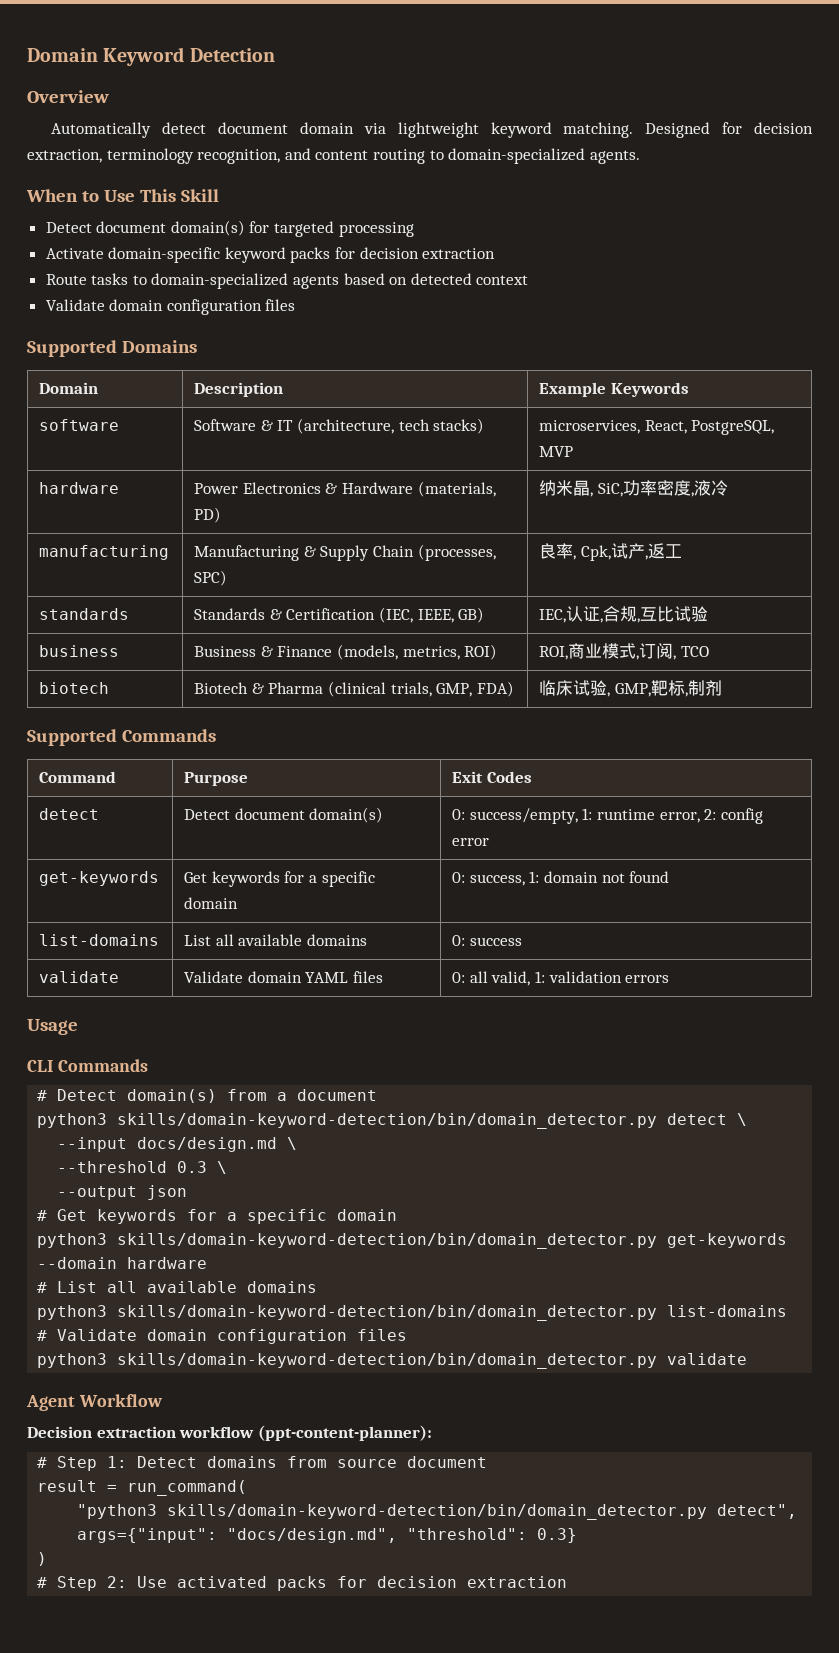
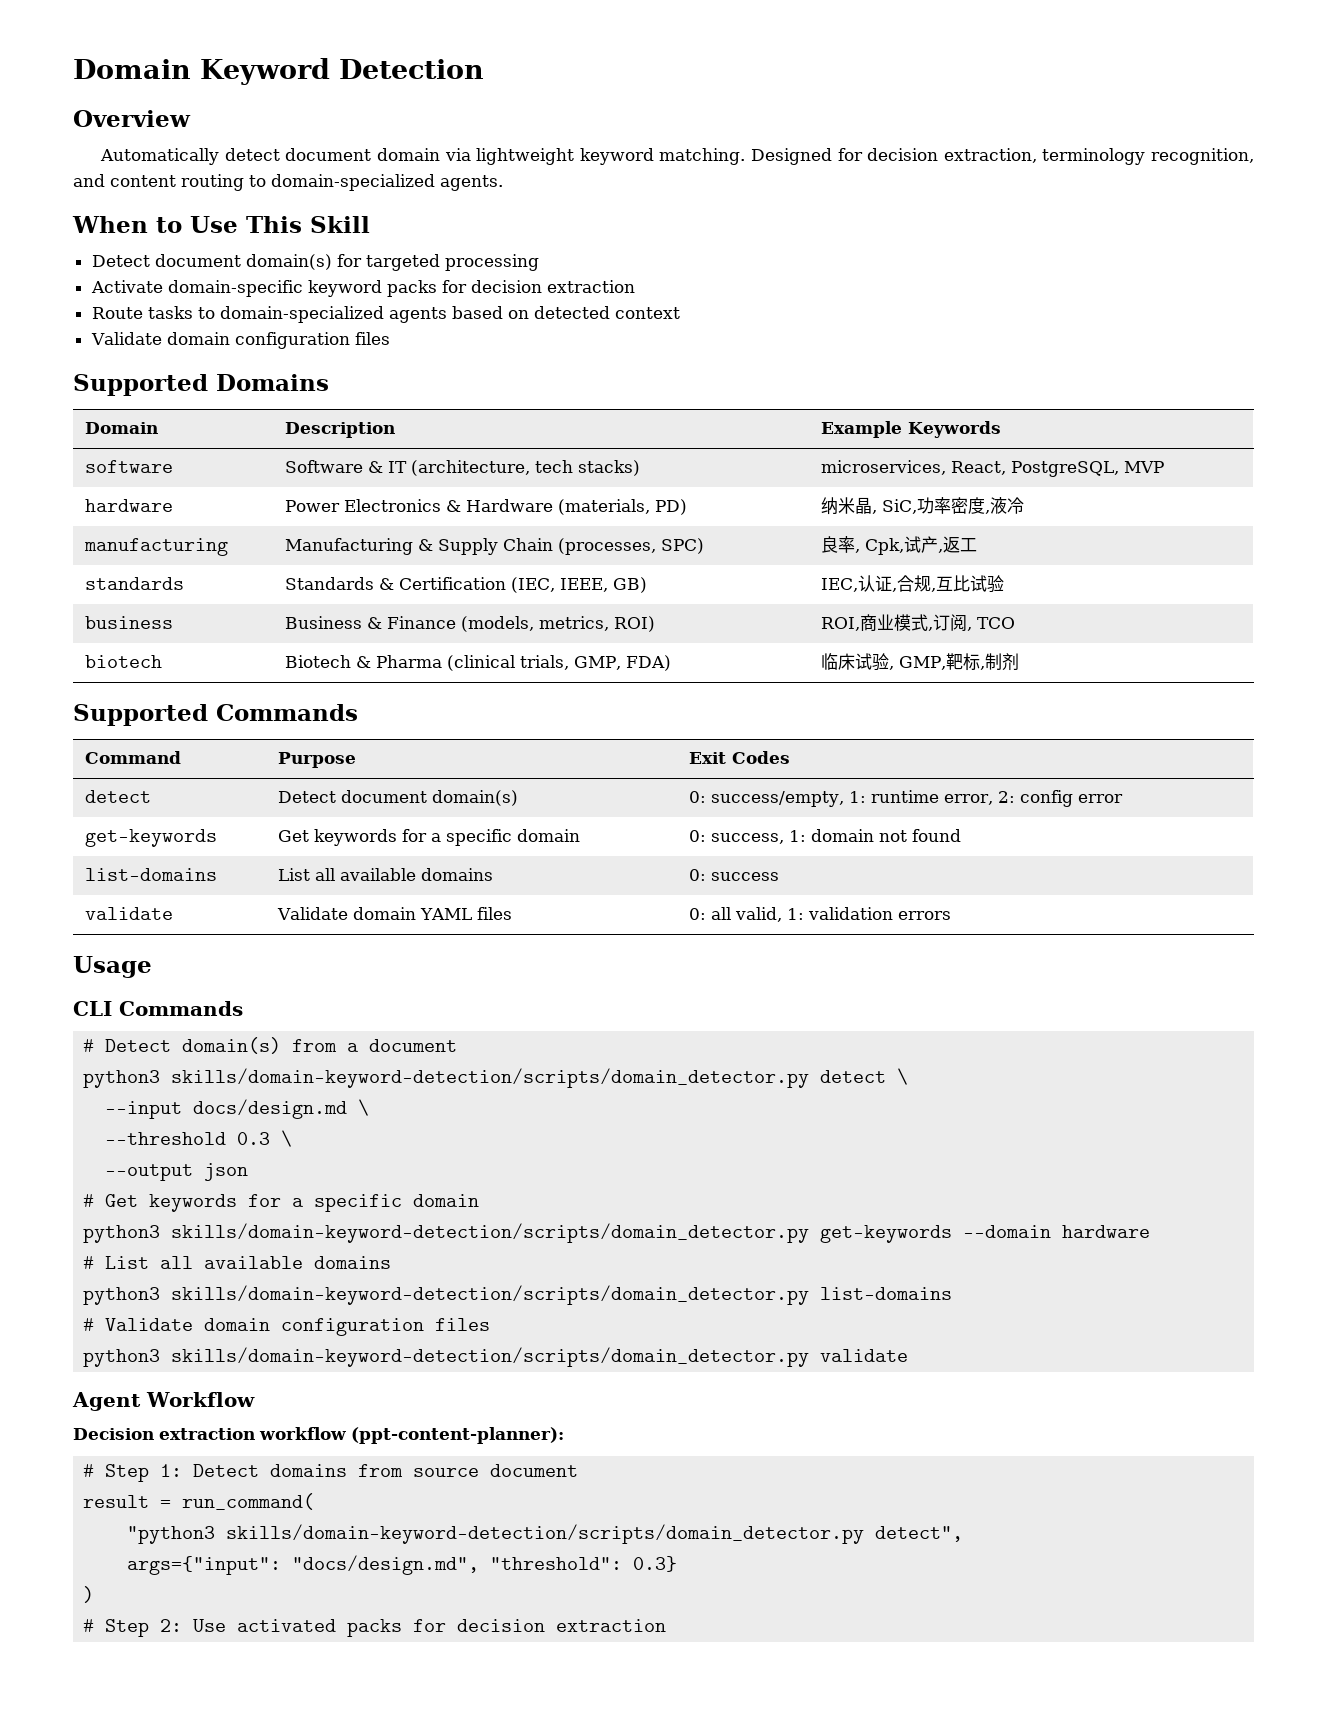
- python3 skills/domain-keyword-detection/bin/domain_detector.py detect \
+ python3 skills/domain-keyword-detection/scripts/domain_detector.py detect \
- python3 skills/domain-keyword-detection/bin/domain_detector.py get-keywords --domain hardware
+ python3 skills/domain-keyword-detection/scripts/domain_detector.py get-keywords --domain hardware
- python3 skills/domain-keyword-detection/bin/domain_detector.py list-domains
+ python3 skills/domain-keyword-detection/scripts/domain_detector.py list-domains
- python3 skills/domain-keyword-detection/bin/domain_detector.py validate
+ python3 skills/domain-keyword-detection/scripts/domain_detector.py validate
- "python3 skills/domain-keyword-detection/bin/domain_detector.py detect",
+ "python3 skills/domain-keyword-detection/scripts/domain_detector.py detect",

